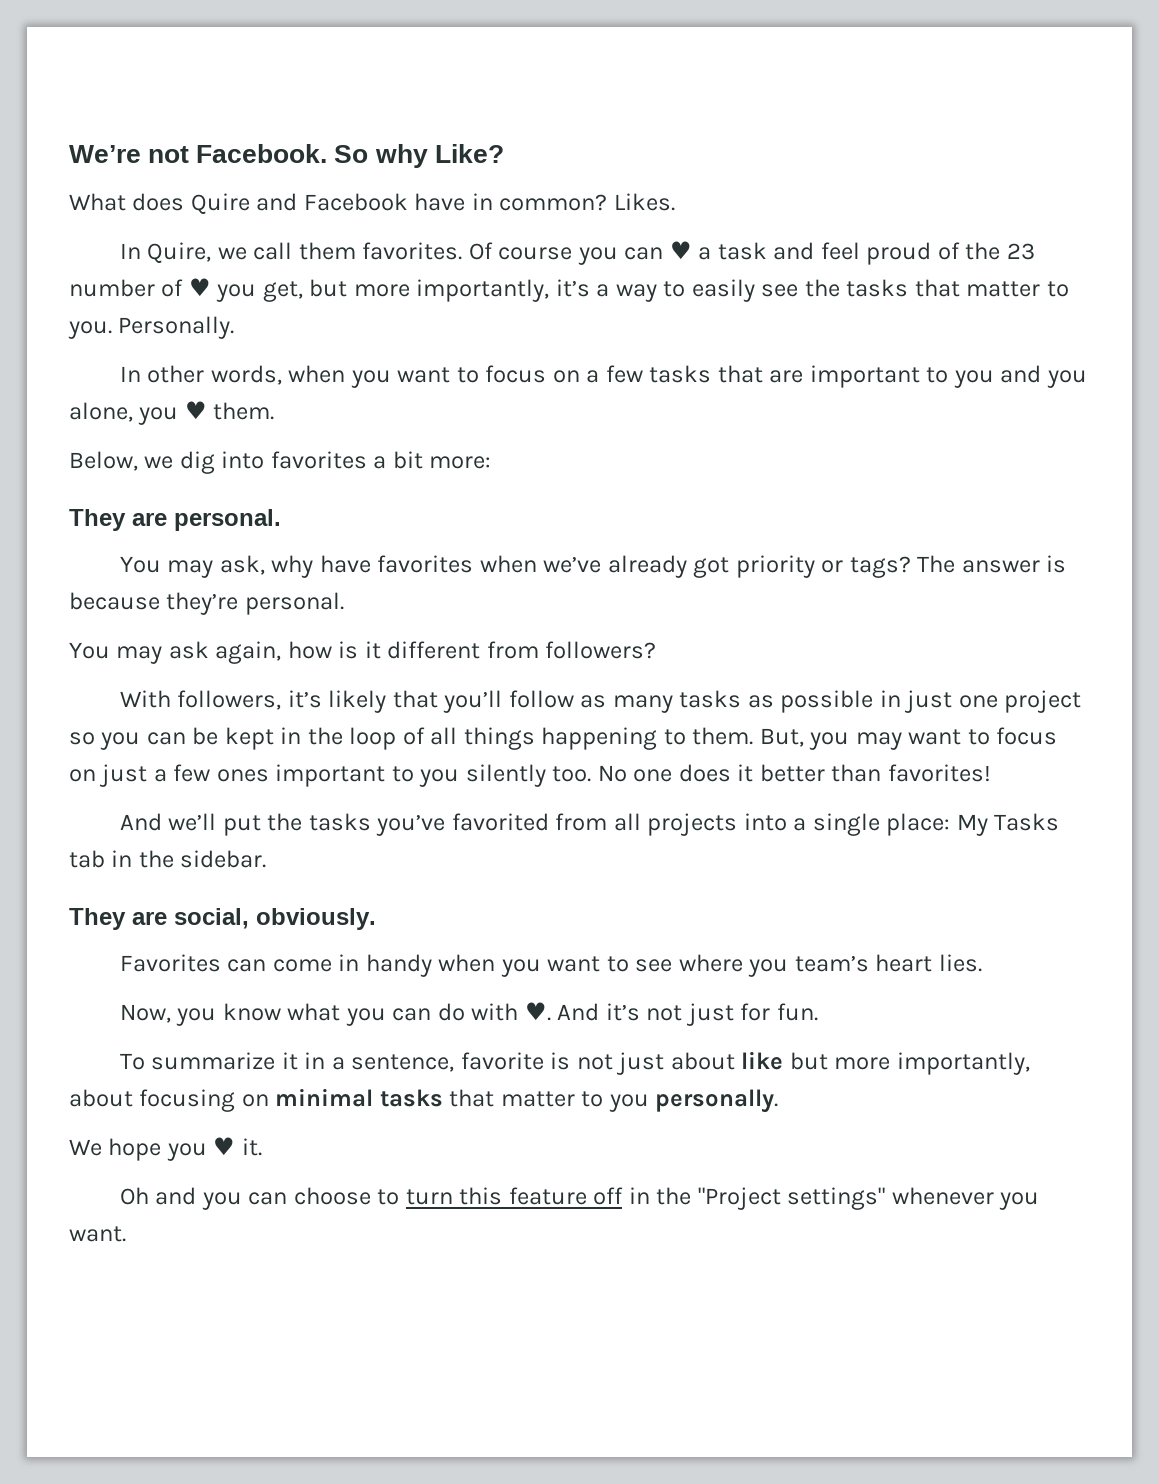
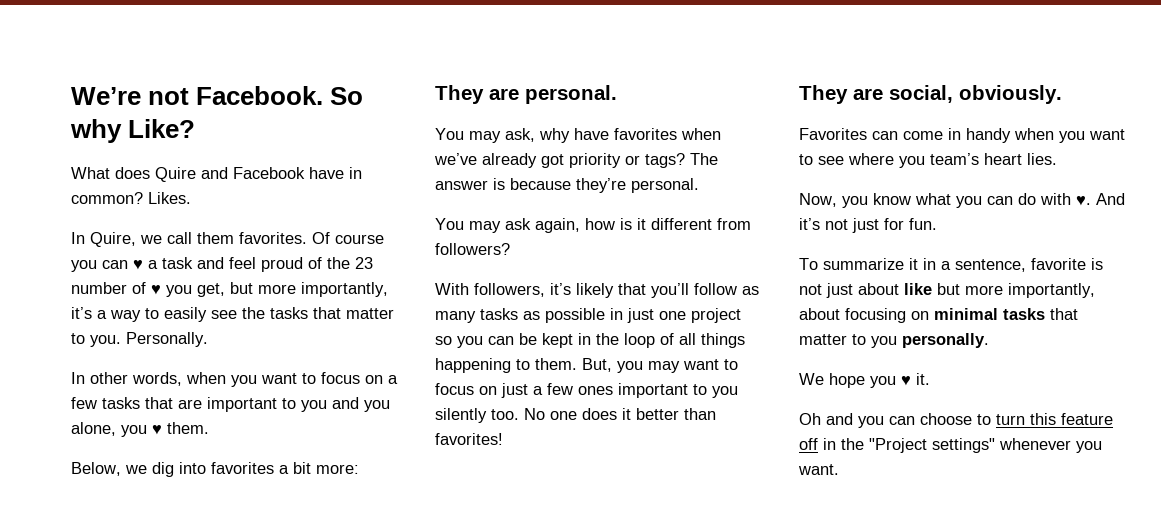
- And we’ll put the tasks you’ve favorited from all projects into a single place: My Tasks tab in the sidebar.

